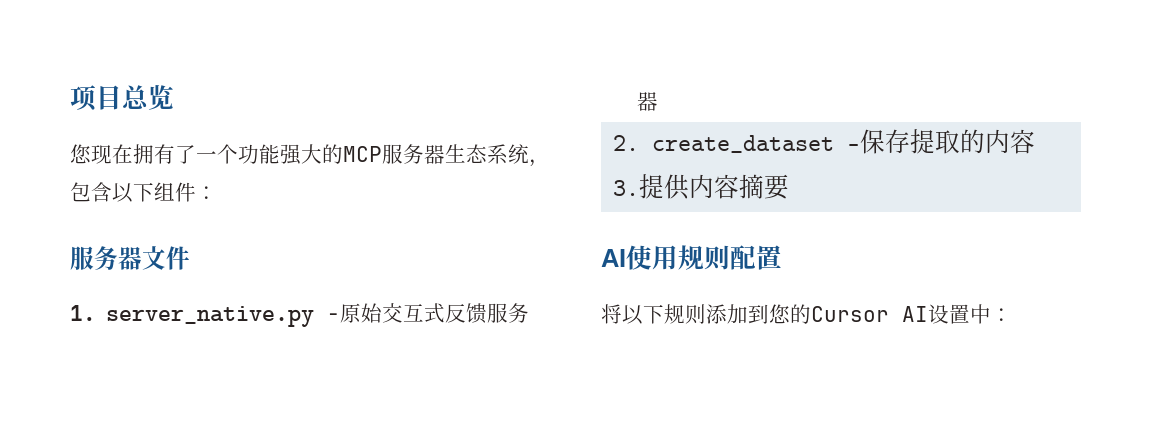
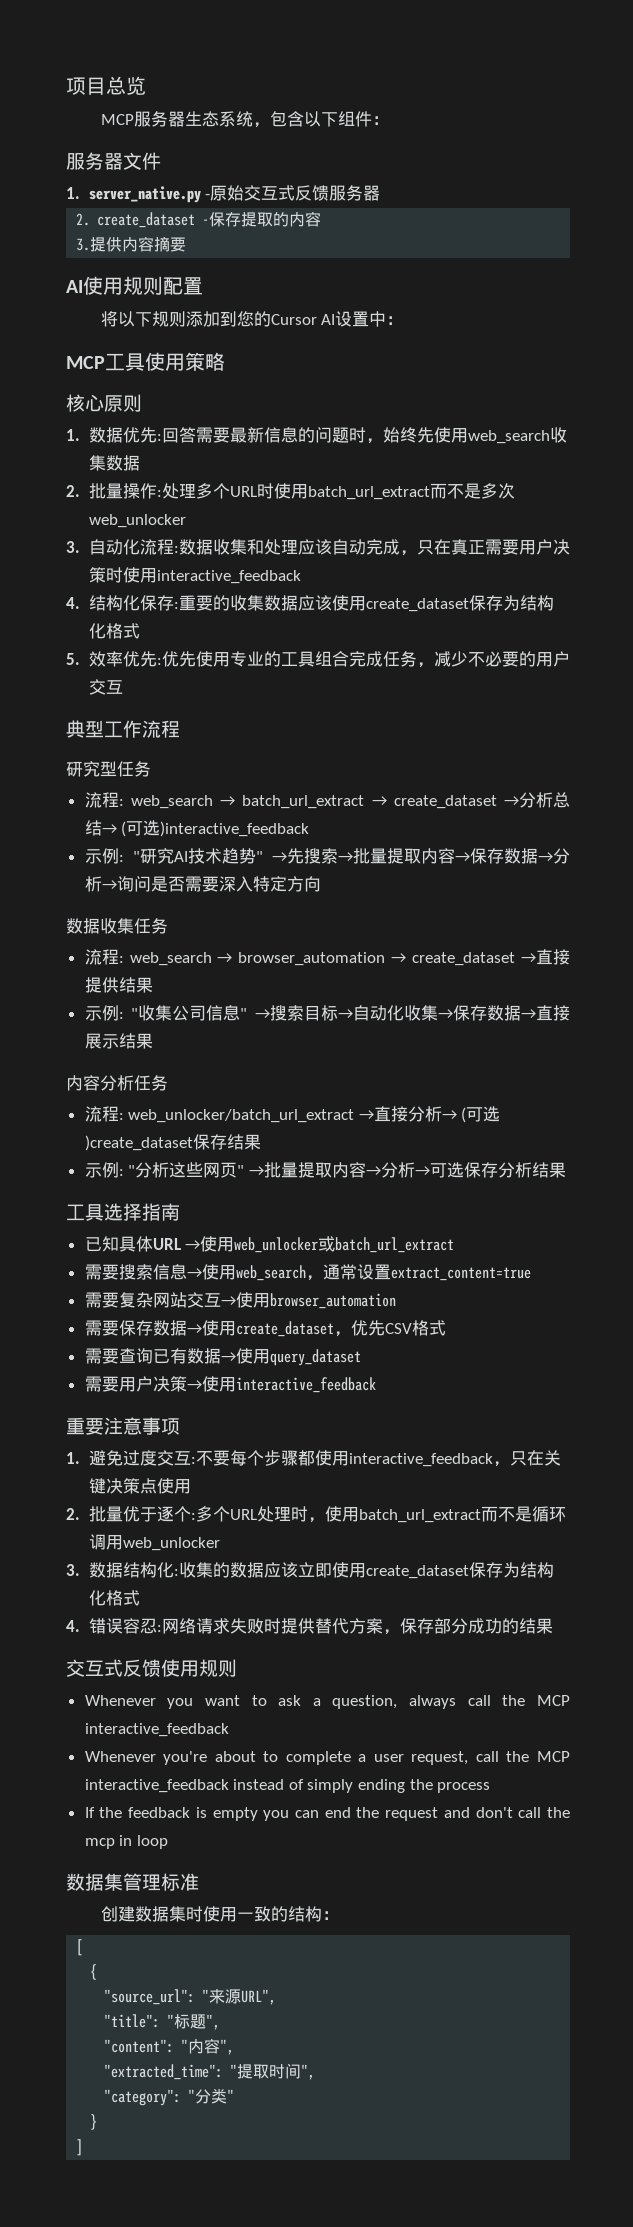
- 您现在拥有了一个功能强大的MCP服务器生态系统，包含以下组件：
+ MCP服务器生态系统，包含以下组件：
+ MCP工具使用策略
+ 核心原则
+ 1.数据优先:回答需要最新信息的问题时，始终先使用web_search收集数据
+ 2.批量操作:处理多个URL时使用batch_url_extract而不是多次web_unlocker
+ 3.自动化流程:数据收集和处理应该自动完成，只在真正需要用户决策时使用interactive_feedback
+ 4.结构化保存:重要的收集数据应该使用create_dataset保存为结构化格式
+ 5.效率优先:优先使用专业的工具组合完成任务，减少不必要的用户交互
+ 典型工作流程
+ 研究型任务
+ 流程: web_search → batch_url_extract → create_dataset →分析总结→ (可选)interactive_feedback
+ 示例: "研究AI技术趋势" →先搜索→批量提取内容→保存数据→分析→询问是否需要深入特定方向
+ 数据收集任务
+ 流程: web_search → browser_automation → create_dataset →直接提供结果
+ 示例: "收集公司信息" →搜索目标→自动化收集→保存数据→直接展示结果
+ 内容分析任务
+ 流程: web_unlocker/batch_url_extract →直接分析→ (可选)create_dataset保存结果
+ 示例: "分析这些网页" →批量提取内容→分析→可选保存分析结果
+ 工具选择指南
+ 已知具体URL →使用web_unlocker或batch_url_extract
+ 需要搜索信息→使用web_search，通常设置extract_content=true
+ 需要复杂网站交互→使用browser_automation
+ 需要保存数据→使用create_dataset，优先CSV格式
+ 需要查询已有数据→使用query_dataset
+ 需要用户决策→使用interactive_feedback
+ 重要注意事项
+ 1.避免过度交互:不要每个步骤都使用interactive_feedback，只在关键决策点使用
+ 2.批量优于逐个:多个URL处理时，使用batch_url_extract而不是循环调用web_unlocker
+ 3.数据结构化:收集的数据应该立即使用create_dataset保存为结构化格式
+ 4.错误容忍:网络请求失败时提供替代方案，保存部分成功的结果
+ 交互式反馈使用规则
+ Whenever you want to ask a question, always call the MCP interactive_feedback
+ Whenever you're about to complete a user request, call the MCP interactive_feedback instead of simply ending the process
+ If the feedback is empty you can end the request and don't call the mcp in loop
+ 数据集管理标准
+ 创建数据集时使用一致的结构：
+ [
+ {
+ "source_url": "来源URL",
+ "title": "标题",
+ "content": "内容",
+ "extracted_time": "提取时间",
+ "category": "分类"
+ }
+ ]

